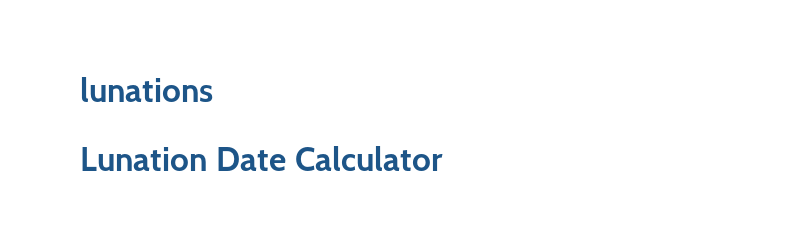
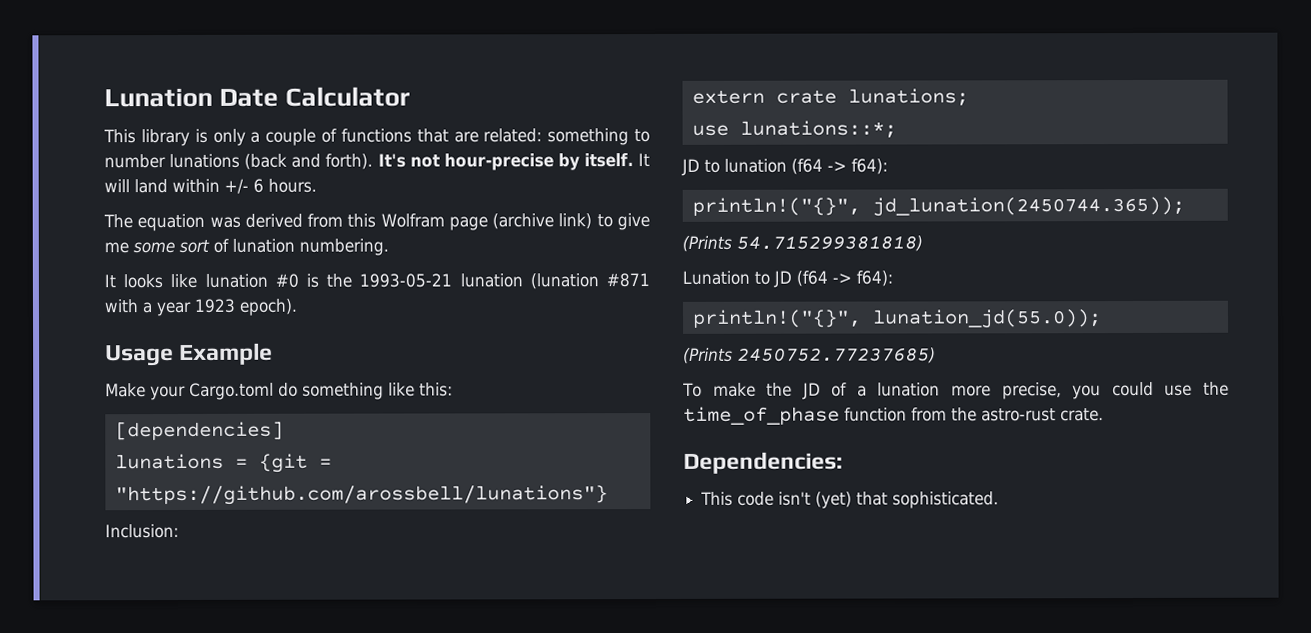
- lunations
+ This library is only a couple of functions that are related: something to number lunations (back and forth). It's not hour-precise by itself. It will land within +/- 6 hours.
+ The equation was derived from this Wolfram page (archive link) to give me some sort of lunation numbering.
+ It looks like lunation #0 is the 1993-05-21 lunation (lunation #871 with a year 1923 epoch).
+ Usage Example
+ Make your Cargo.toml do something like this:
+ [dependencies]
+ lunations = {git = "https://github.com/arossbell/lunations"}
+ Inclusion:
+ extern crate lunations;
+ use lunations::*;
+ JD to lunation (f64 -> f64):
+ println!("{}", jd_lunation(2450744.365));
+ (Prints 54.715299381818)
+ Lunation to JD (f64 -> f64):
+ println!("{}", lunation_jd(55.0));
+ (Prints 2450752.77237685)
+ To make the JD of a lunation more precise, you could use the time_of_phase function from the astro-rust crate.
+ Dependencies:
+ This code isn't (yet) that sophisticated.

